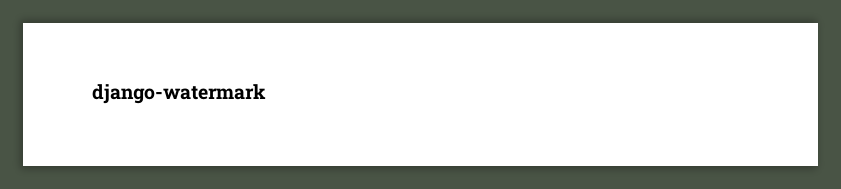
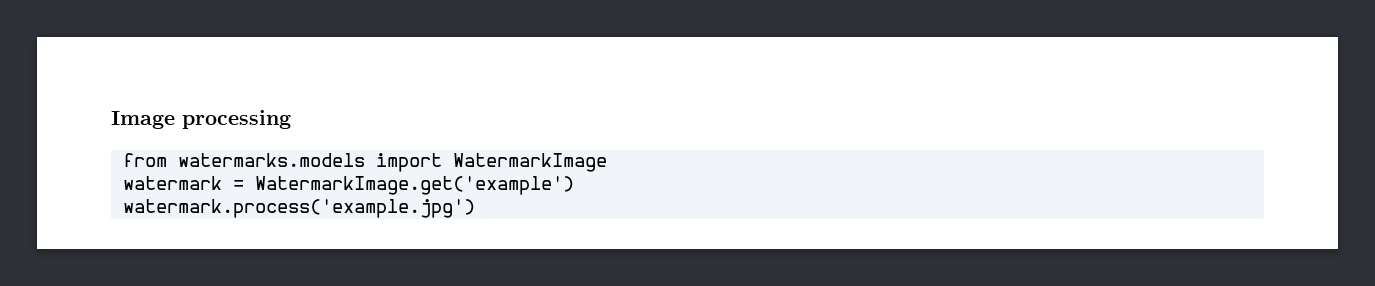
- django-watermark
+ Image processing
+ from watermarks.models import WatermarkImage
+ watermark = WatermarkImage.get('example')
+ watermark.process('example.jpg')

